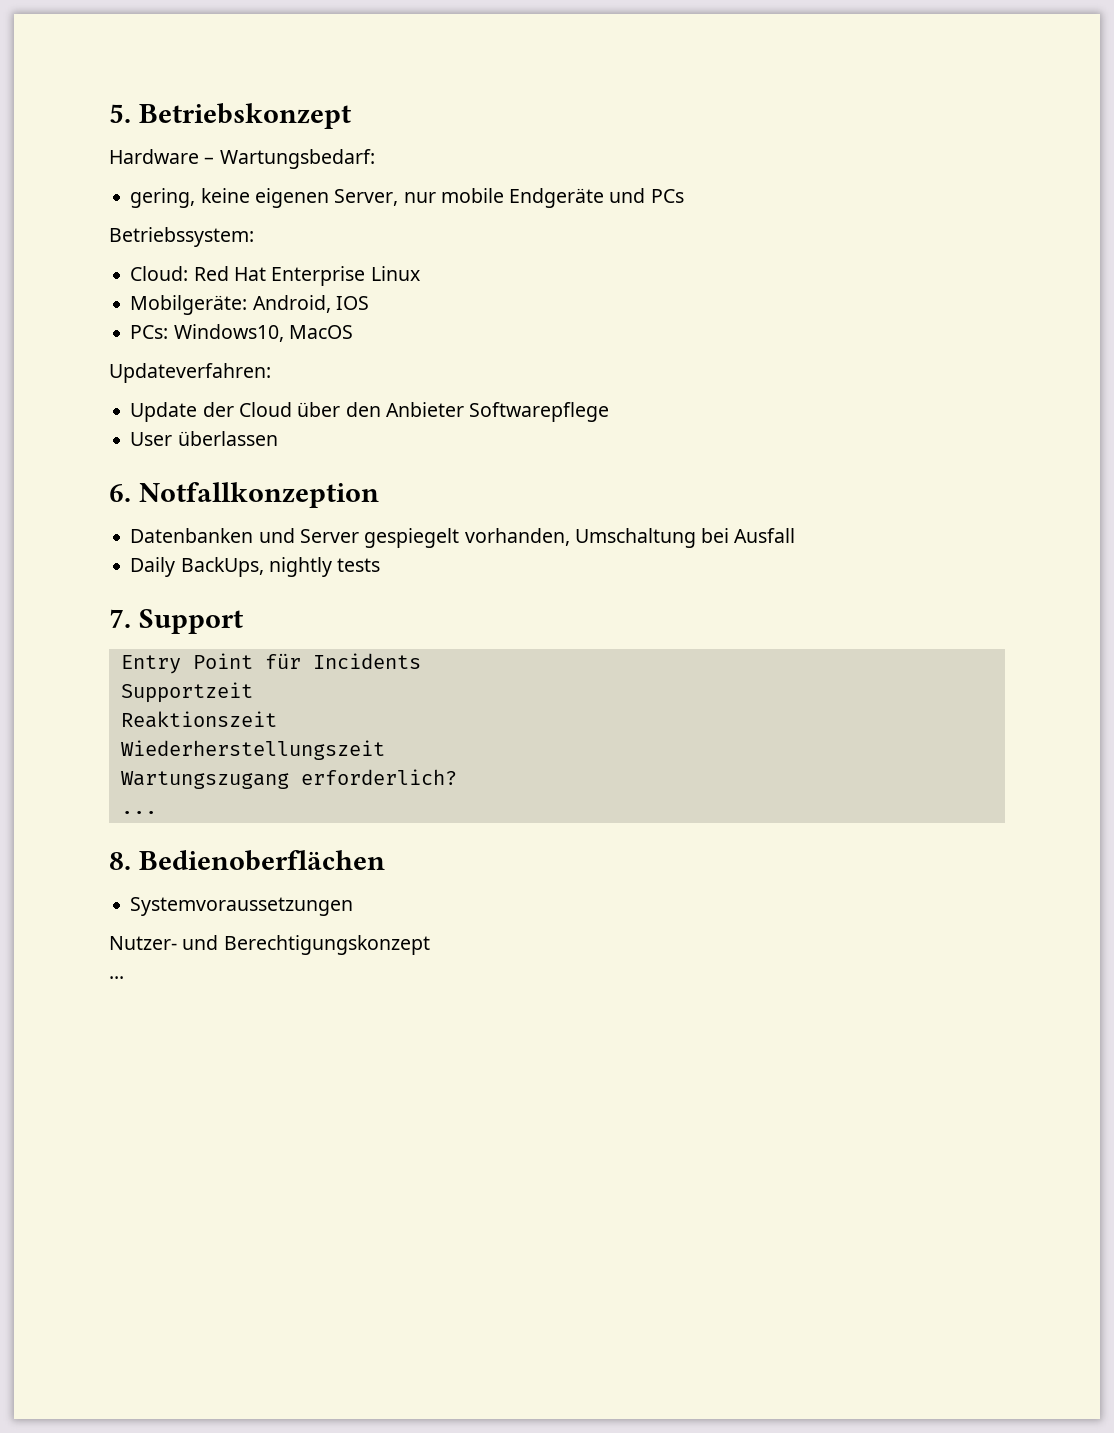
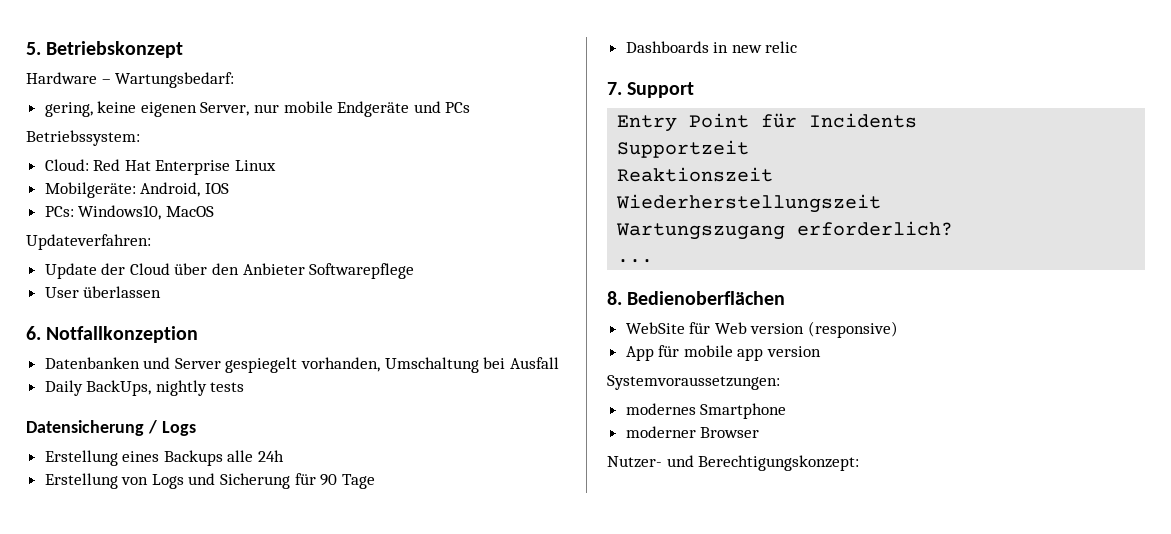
+ Datensicherung / Logs
+ Erstellung eines Backups alle 24h
+ Erstellung von Logs und Sicherung für 90 Tage
+ Dashboards in new relic
- Systemvoraussetzungen
+ WebSite für Web version (responsive)
+ App für mobile app version
+ Systemvoraussetzungen:
+ modernes Smartphone
+ moderner Browser
- Nutzer- und Berechtigungskonzept
- ...
+ Nutzer- und Berechtigungskonzept:

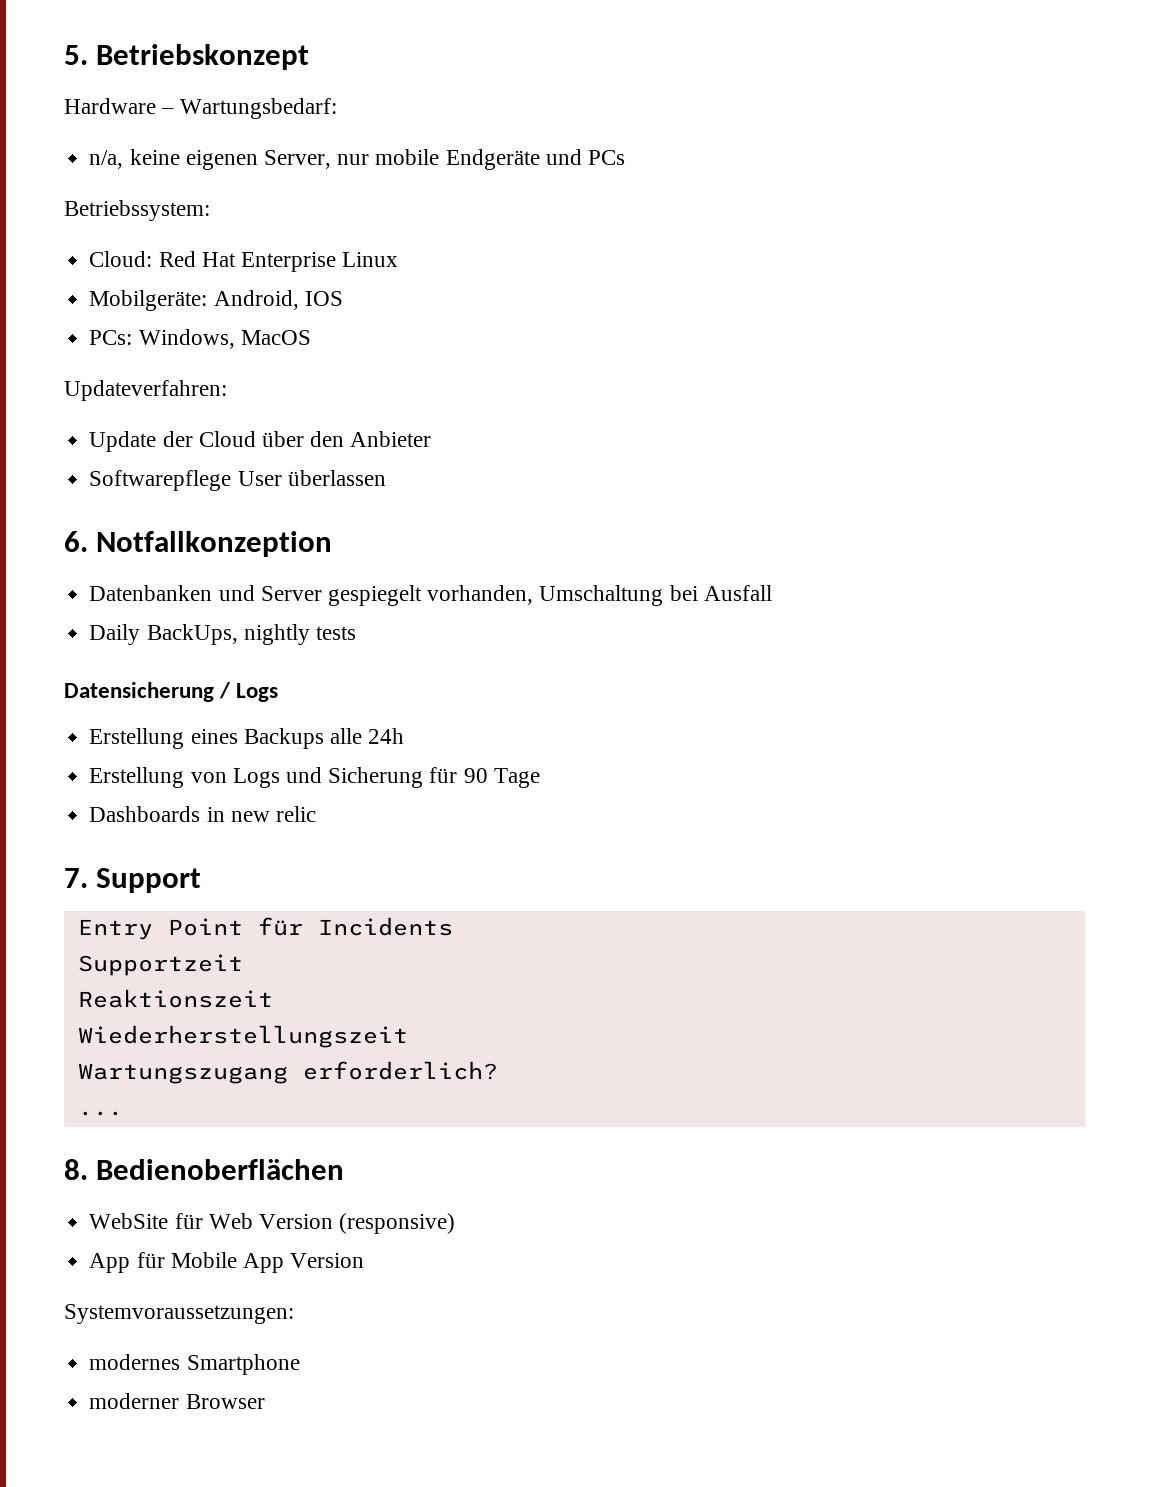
- gering, keine eigenen Server, nur mobile Endgeräte und PCs
+ n/a, keine eigenen Server, nur mobile Endgeräte und PCs
- PCs: Windows10, MacOS
+ PCs: Windows, MacOS
- Update der Cloud über den Anbieter Softwarepflege
- User überlassen
+ Update der Cloud über den Anbieter
+ Softwarepflege User überlassen
- WebSite für Web version (responsive)
+ WebSite für Web Version (responsive)
- App für mobile app version
+ App für Mobile App Version
- Nutzer- und Berechtigungskonzept:

